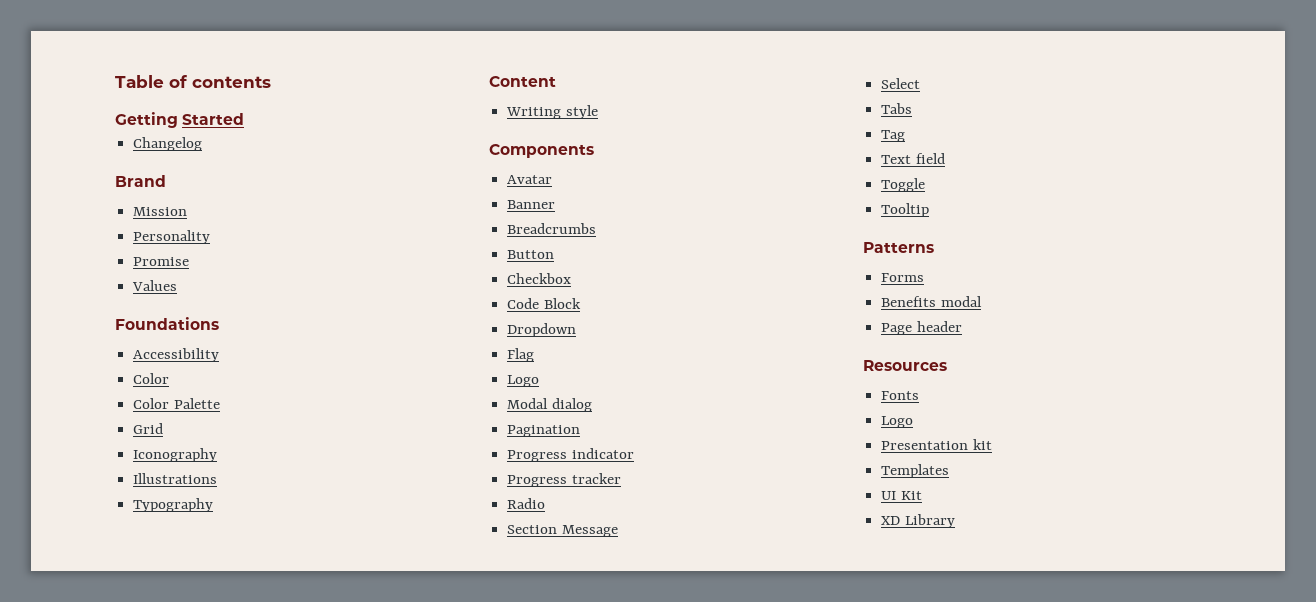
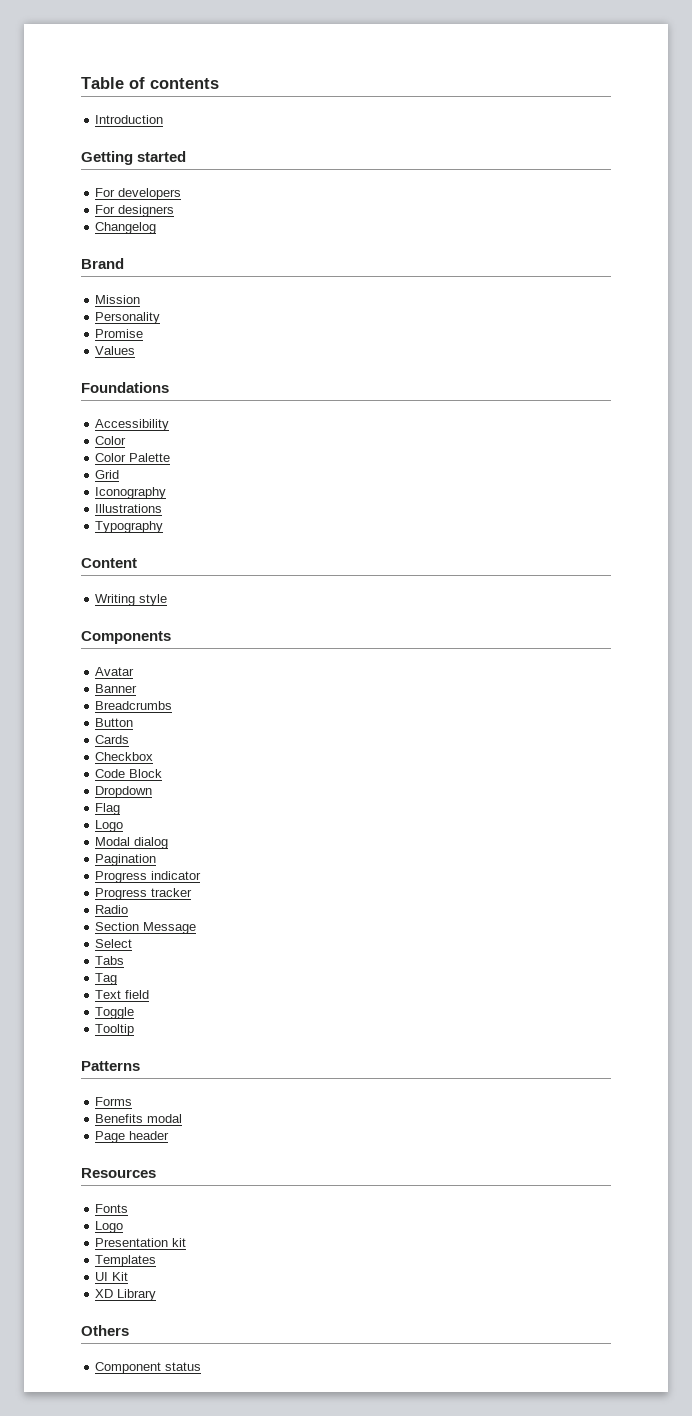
+ Introduction
- Getting Started
+ Getting started
+ For developers
+ For designers
+ Cards
+ Others
+ Component status

